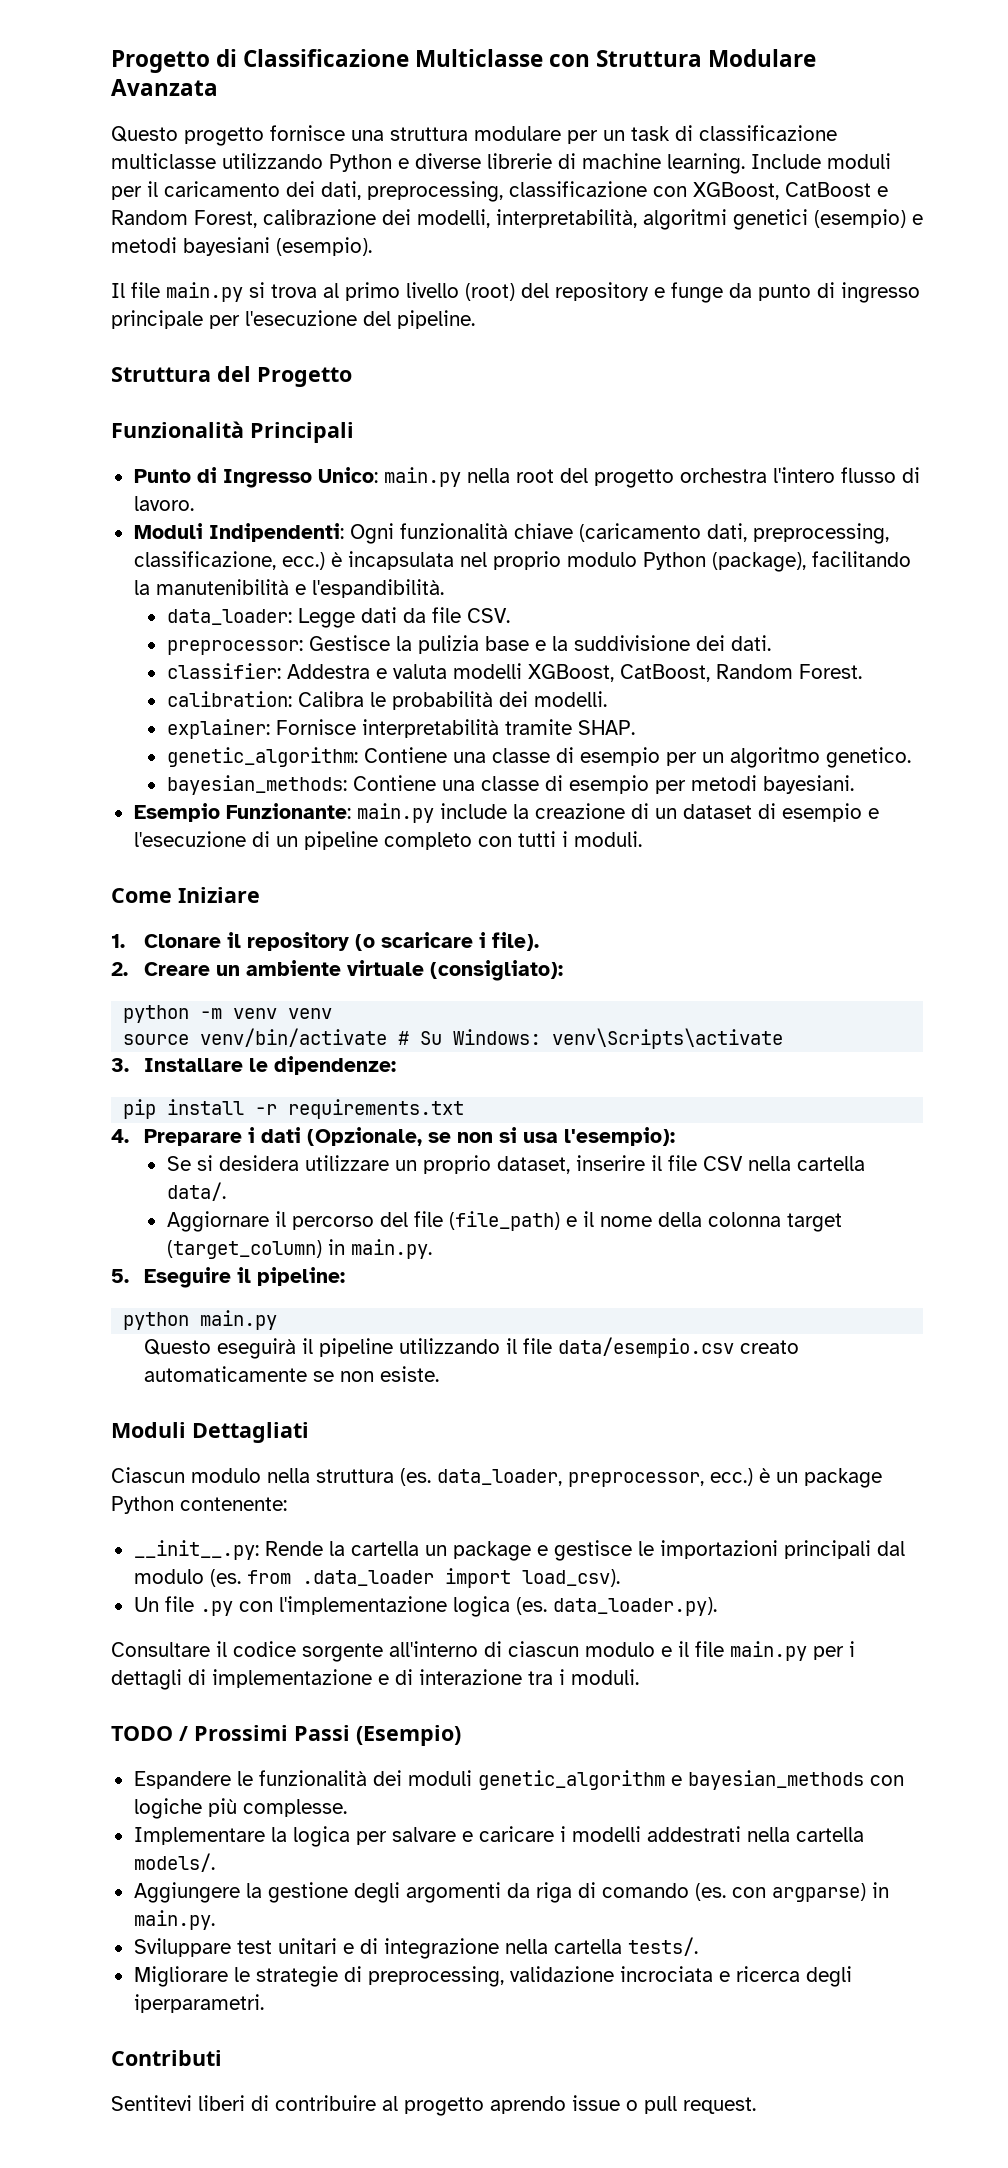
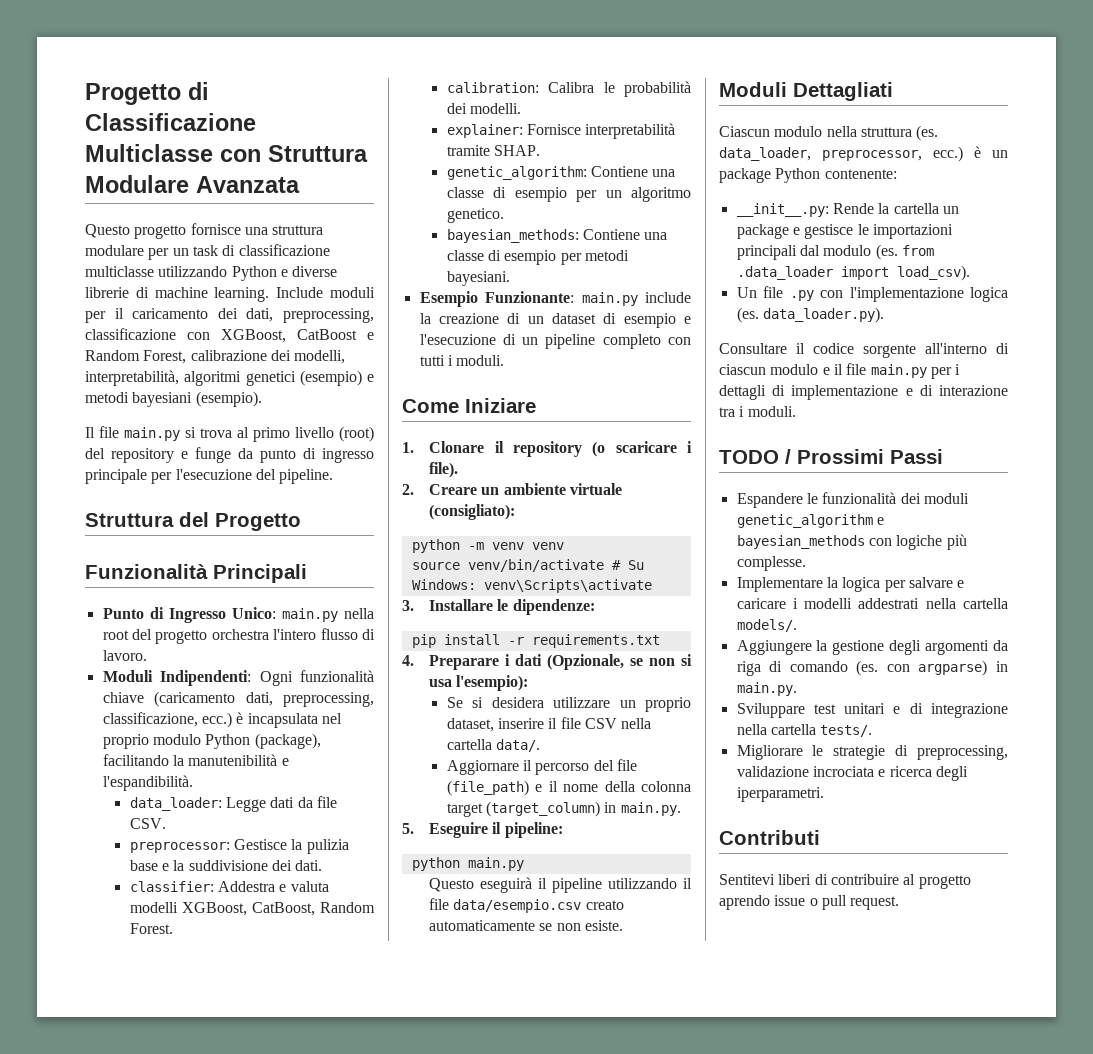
- TODO / Prossimi Passi (Esempio)
+ TODO / Prossimi Passi

